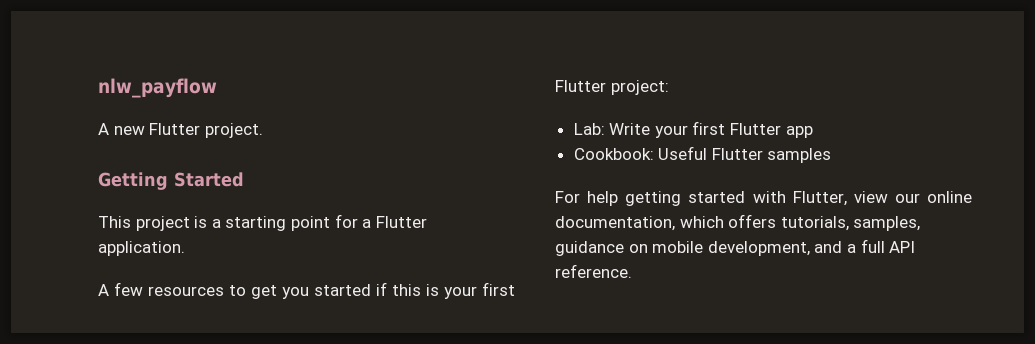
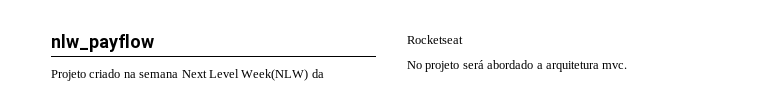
- A new Flutter project.
- Getting Started
- This project is a starting point for a Flutter application.
- A few resources to get you started if this is your first Flutter project:
- Lab: Write your first Flutter app
- Cookbook: Useful Flutter samples
- For help getting started with Flutter, view our online documentation, which offers tutorials, samples, guidance on mobile development, and a full API reference.
+ Projeto criado na semana Next Level Week(NLW) da Rocketseat
+ No projeto será abordado a arquitetura mvc.

